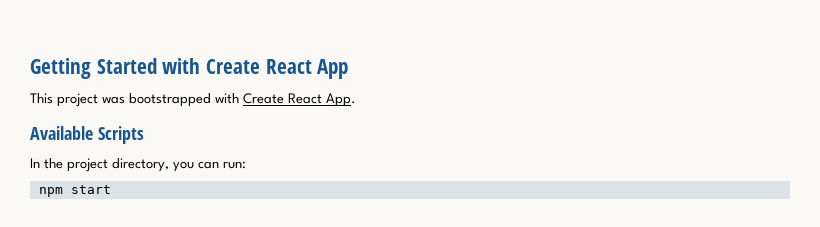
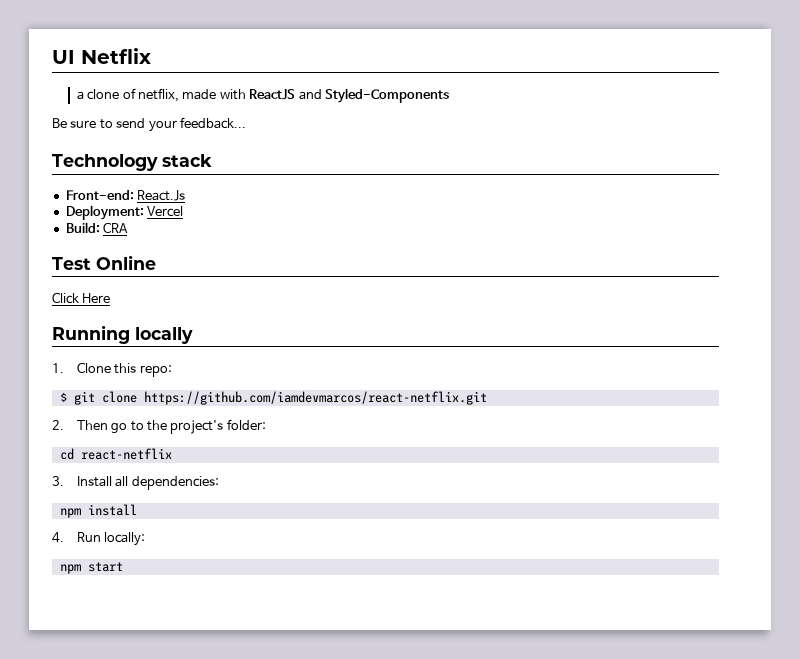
- Getting Started with Create React App
- This project was bootstrapped with Create React App.
- Available Scripts
- In the project directory, you can run:
+ UI Netflix
+ a clone of netflix, made with ReactJS and Styled-Components
+ Be sure to send your feedback...
+ Technology stack
+ Front-end: React.Js
+ Deployment: Vercel
+ Build: CRA
+ Test Online
+ Click Here
+ Running locally
+ 1. Clone this repo:
+ $ git clone https://github.com/iamdevmarcos/react-netflix.git
+ 2. Then go to the project's folder:
+ cd react-netflix
+ 3. Install all dependencies:
+ npm install
+ 4. Run locally:

